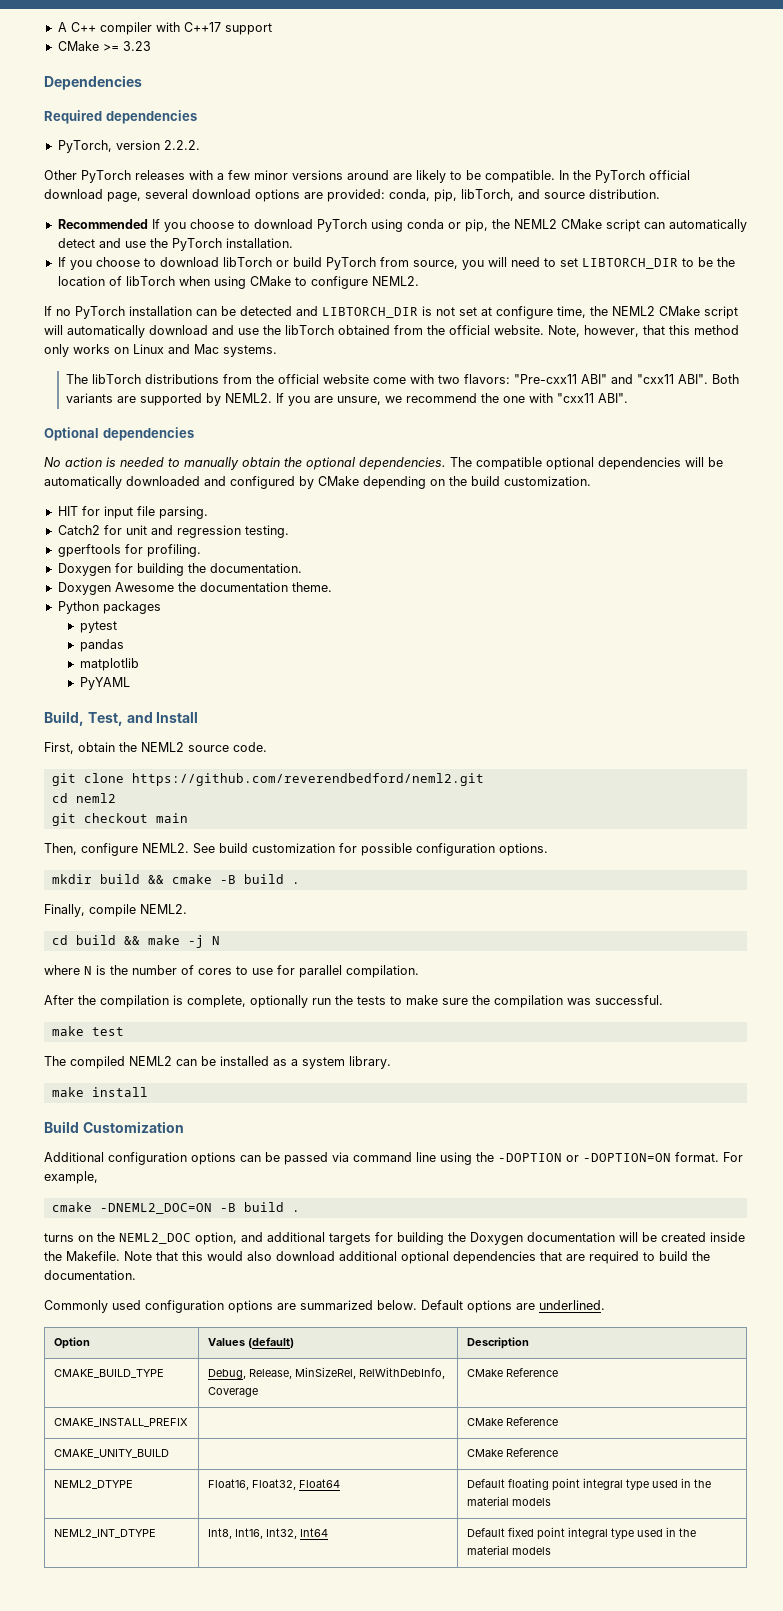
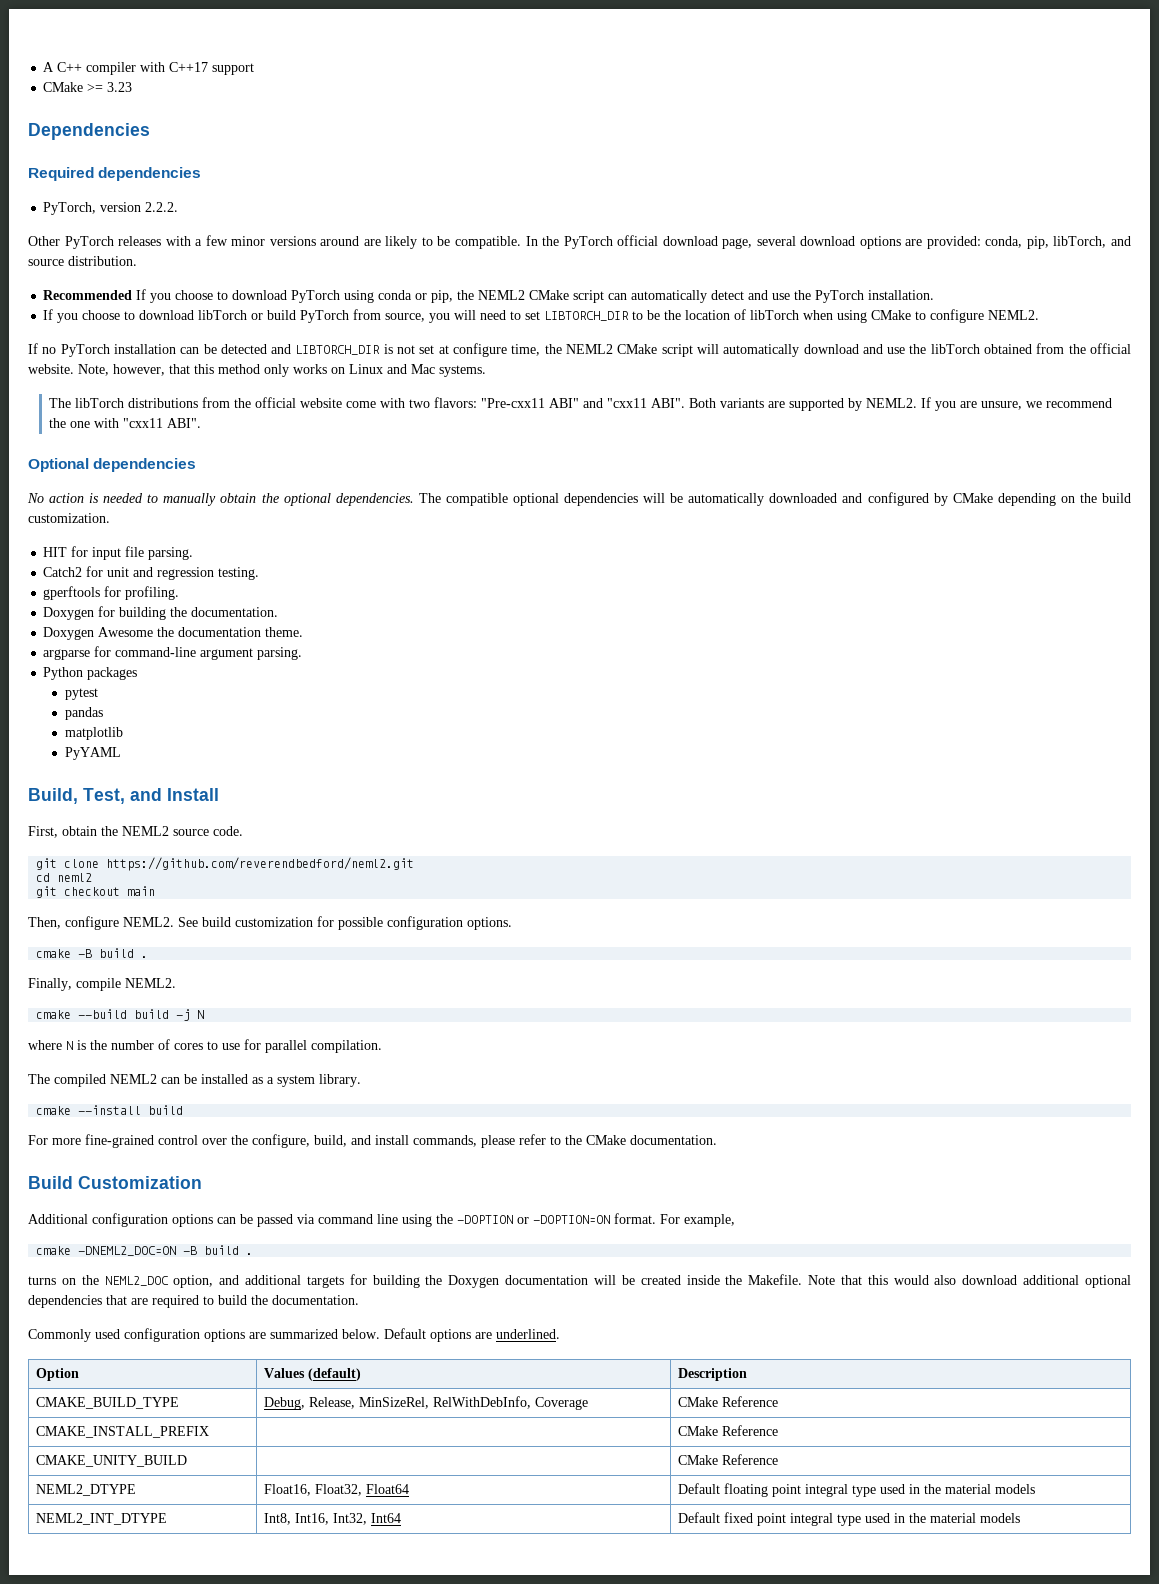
+ argparse for command-line argument parsing.
- mkdir build && cmake -B build .
+ cmake -B build .
- cd build && make -j N
+ cmake --build build -j N
- After the compilation is complete, optionally run the tests to make sure the compilation was successful.
- make test
- make install
+ cmake --install build
+ For more fine-grained control over the configure, build, and install commands, please refer to the CMake documentation.

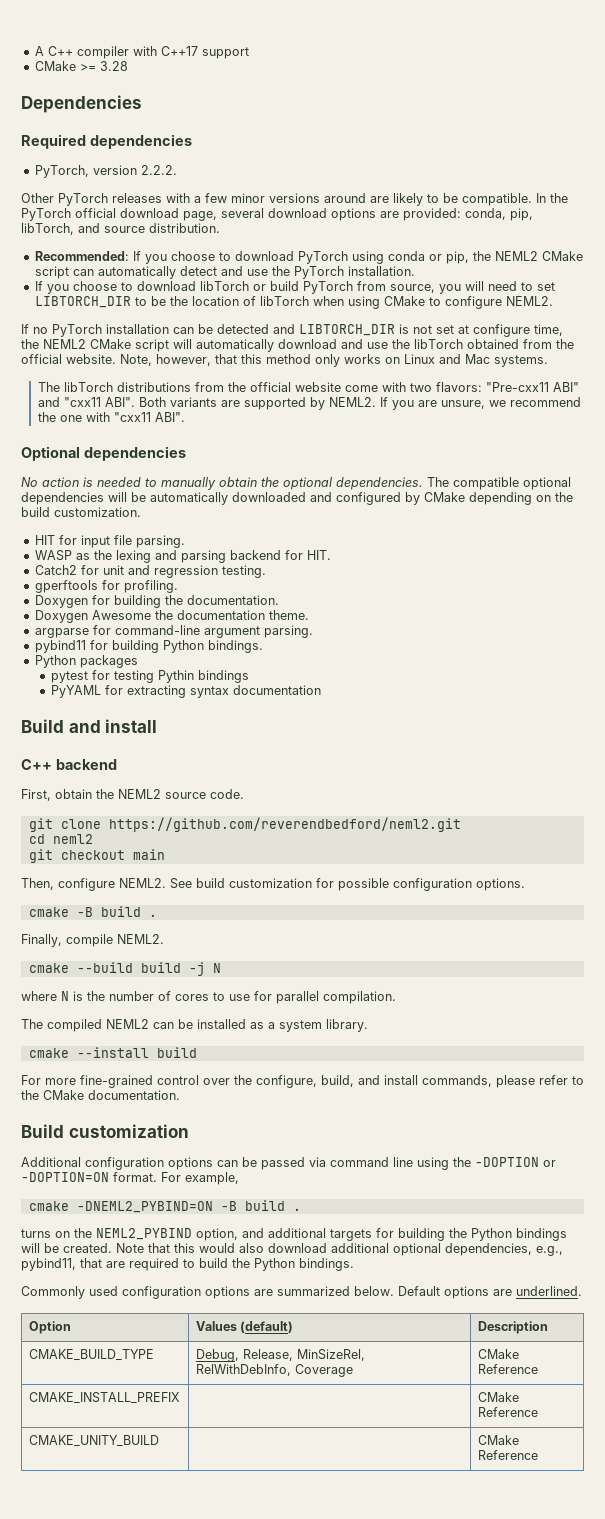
- CMake >= 3.23
+ CMake >= 3.28
- Recommended If you choose to download PyTorch using conda or pip, the NEML2 CMake script can automatically detect and use the PyTorch installation.
+ Recommended: If you choose to download PyTorch using conda or pip, the NEML2 CMake script can automatically detect and use the PyTorch installation.
+ WASP as the lexing and parsing backend for HIT.
+ pybind11 for building Python bindings.
  Python packages
- pytest
- pandas
- matplotlib
- PyYAML
- Build, Test, and Install
+ pytest for testing Pythin bindings
+ PyYAML for extracting syntax documentation
+ Build and install
+ C++ backend
- Build Customization
+ Build customization
- cmake -DNEML2_DOC=ON -B build .
+ cmake -DNEML2_PYBIND=ON -B build .
- turns on the NEML2_DOC option, and additional targets for building the Doxygen documentation will be created inside the Makefile.
+ turns on the NEML2_PYBIND option, and additional targets for building the Python bindings will be created.
- Note that this would also download additional optional dependencies that are required to build the documentation.
+ Note that this would also download additional optional dependencies, e.g., pybind11, that are required to build the Python bindings.
- NEML2_DTYPE | Float16, Float32, Float64 | Default floating point integral type used in the material models
- NEML2_INT_DTYPE | Int8, Int16, Int32, Int64 | Default fixed point integral type used in the material models

